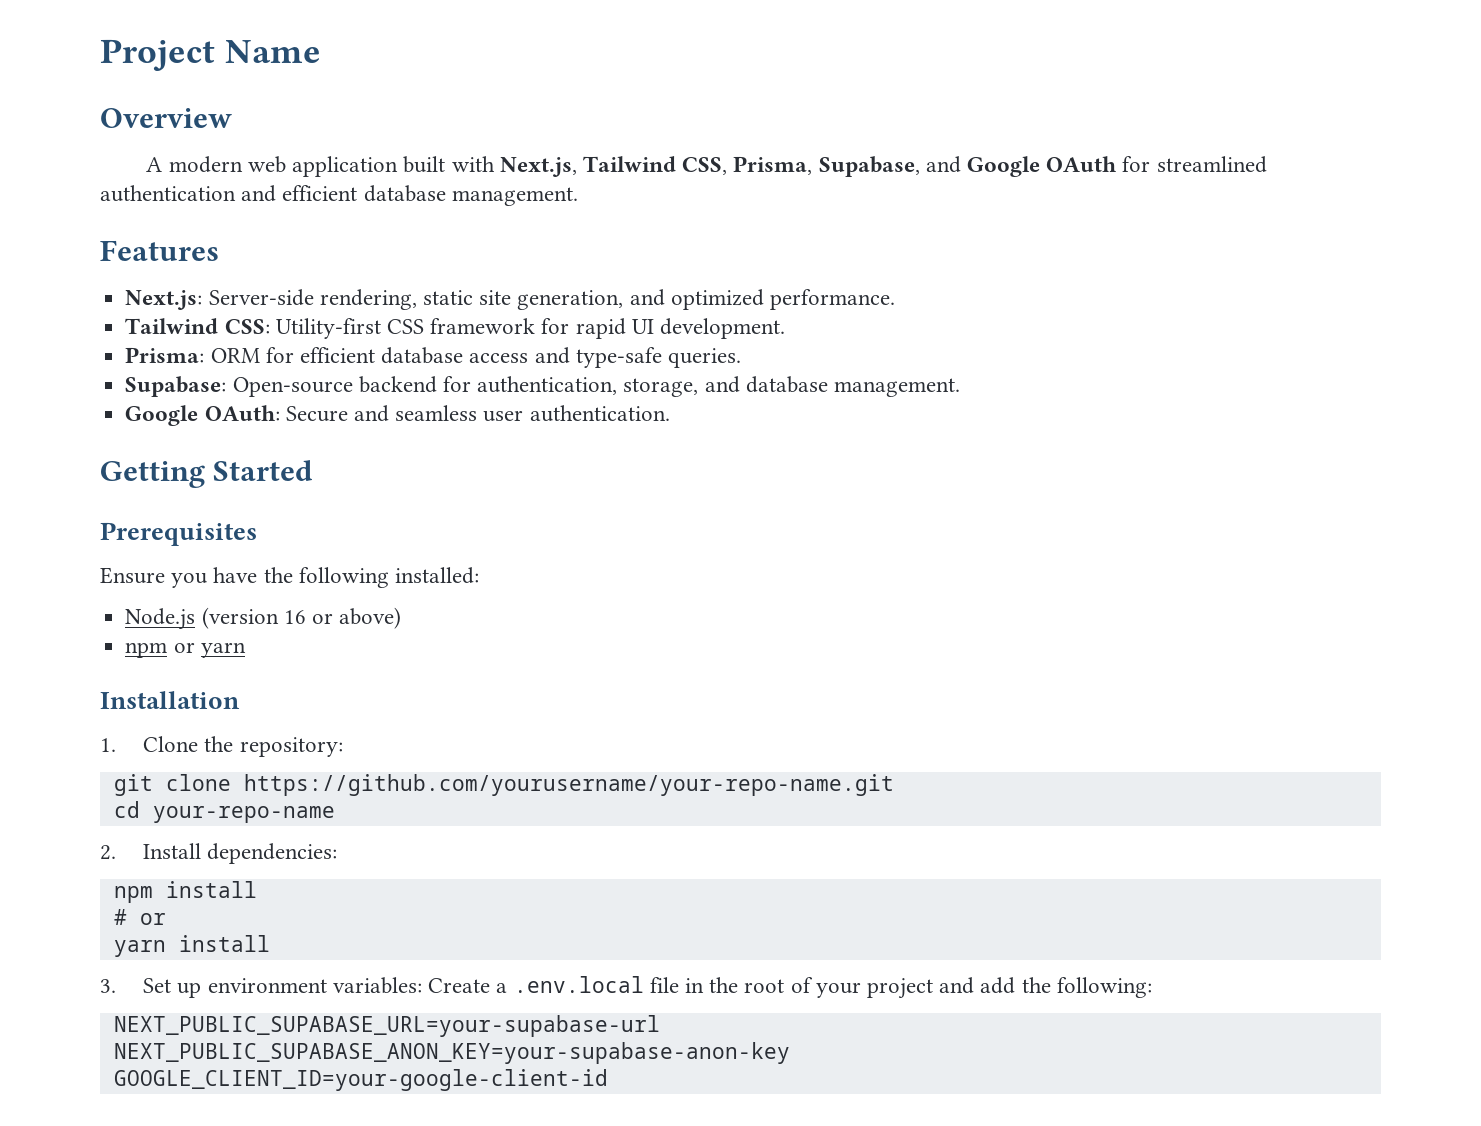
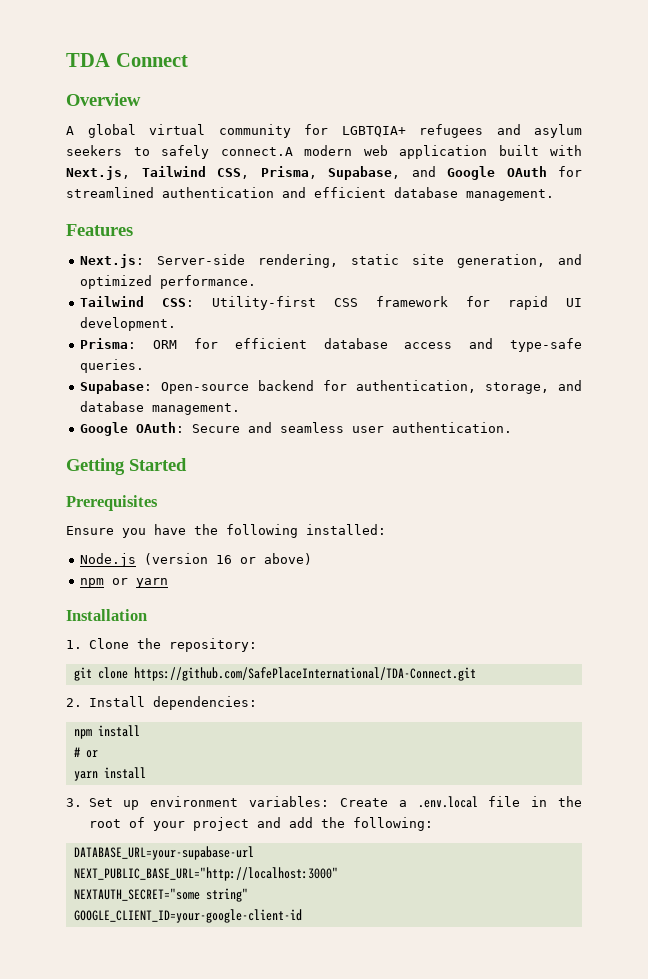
- Project Name
+ TDA Connect
- A modern web application built with Next.js, Tailwind CSS, Prisma, Supabase, and Google OAuth for streamlined authentication and efficient database management.
+ A global virtual community for LGBTQIA+ refugees and asylum seekers to safely connect.A modern web application built with Next.js, Tailwind CSS, Prisma, Supabase, and Google OAuth for streamlined authentication and efficient database management.
- git clone https://github.com/yourusername/your-repo-name.git
- cd your-repo-name
+ git clone https://github.com/SafePlaceInternational/TDA-Connect.git
- NEXT_PUBLIC_SUPABASE_URL=your-supabase-url
- NEXT_PUBLIC_SUPABASE_ANON_KEY=your-supabase-anon-key
+ DATABASE_URL=your-supabase-url
+ NEXT_PUBLIC_BASE_URL="http://localhost:3000"
+ NEXTAUTH_SECRET="some string"

